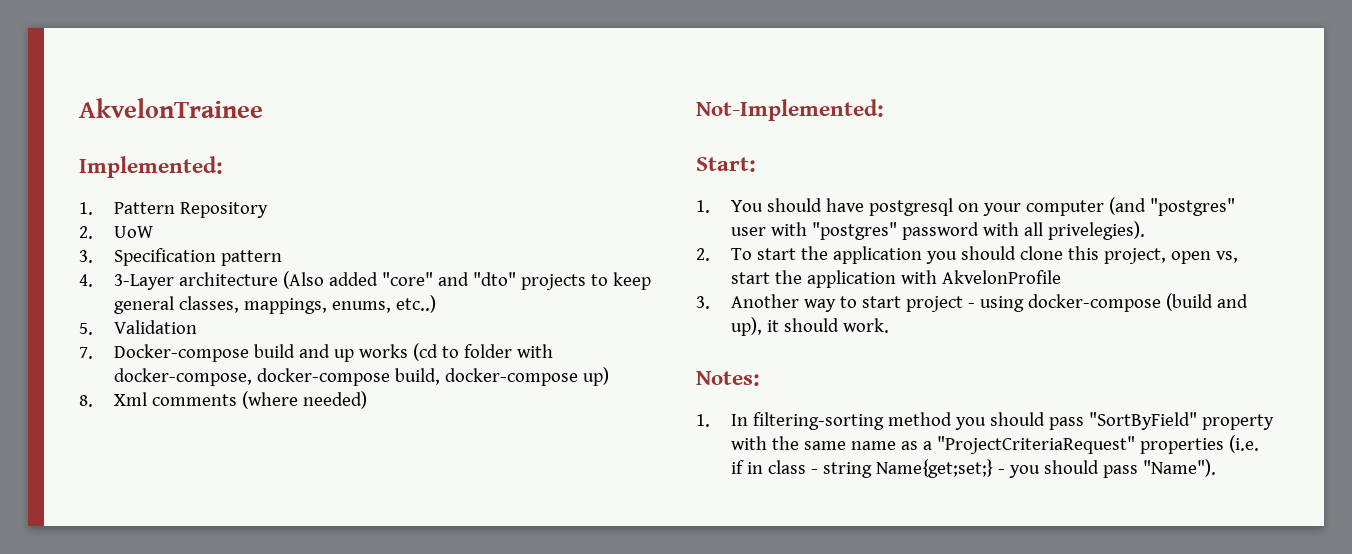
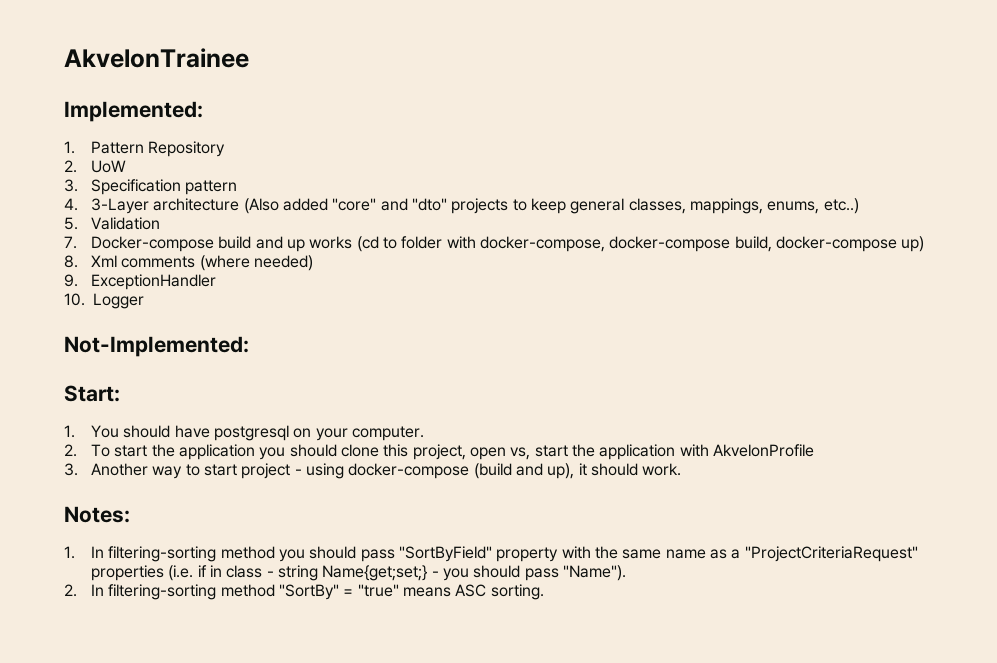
+ 9. ExceptionHandler
+ 10. Logger
- 1. You should have postgresql on your computer (and "postgres" user with "postgres" password with all privelegies).
+ 1. You should have postgresql on your computer.
+ 2. In filtering-sorting method "SortBy" = "true" means ASC sorting.

